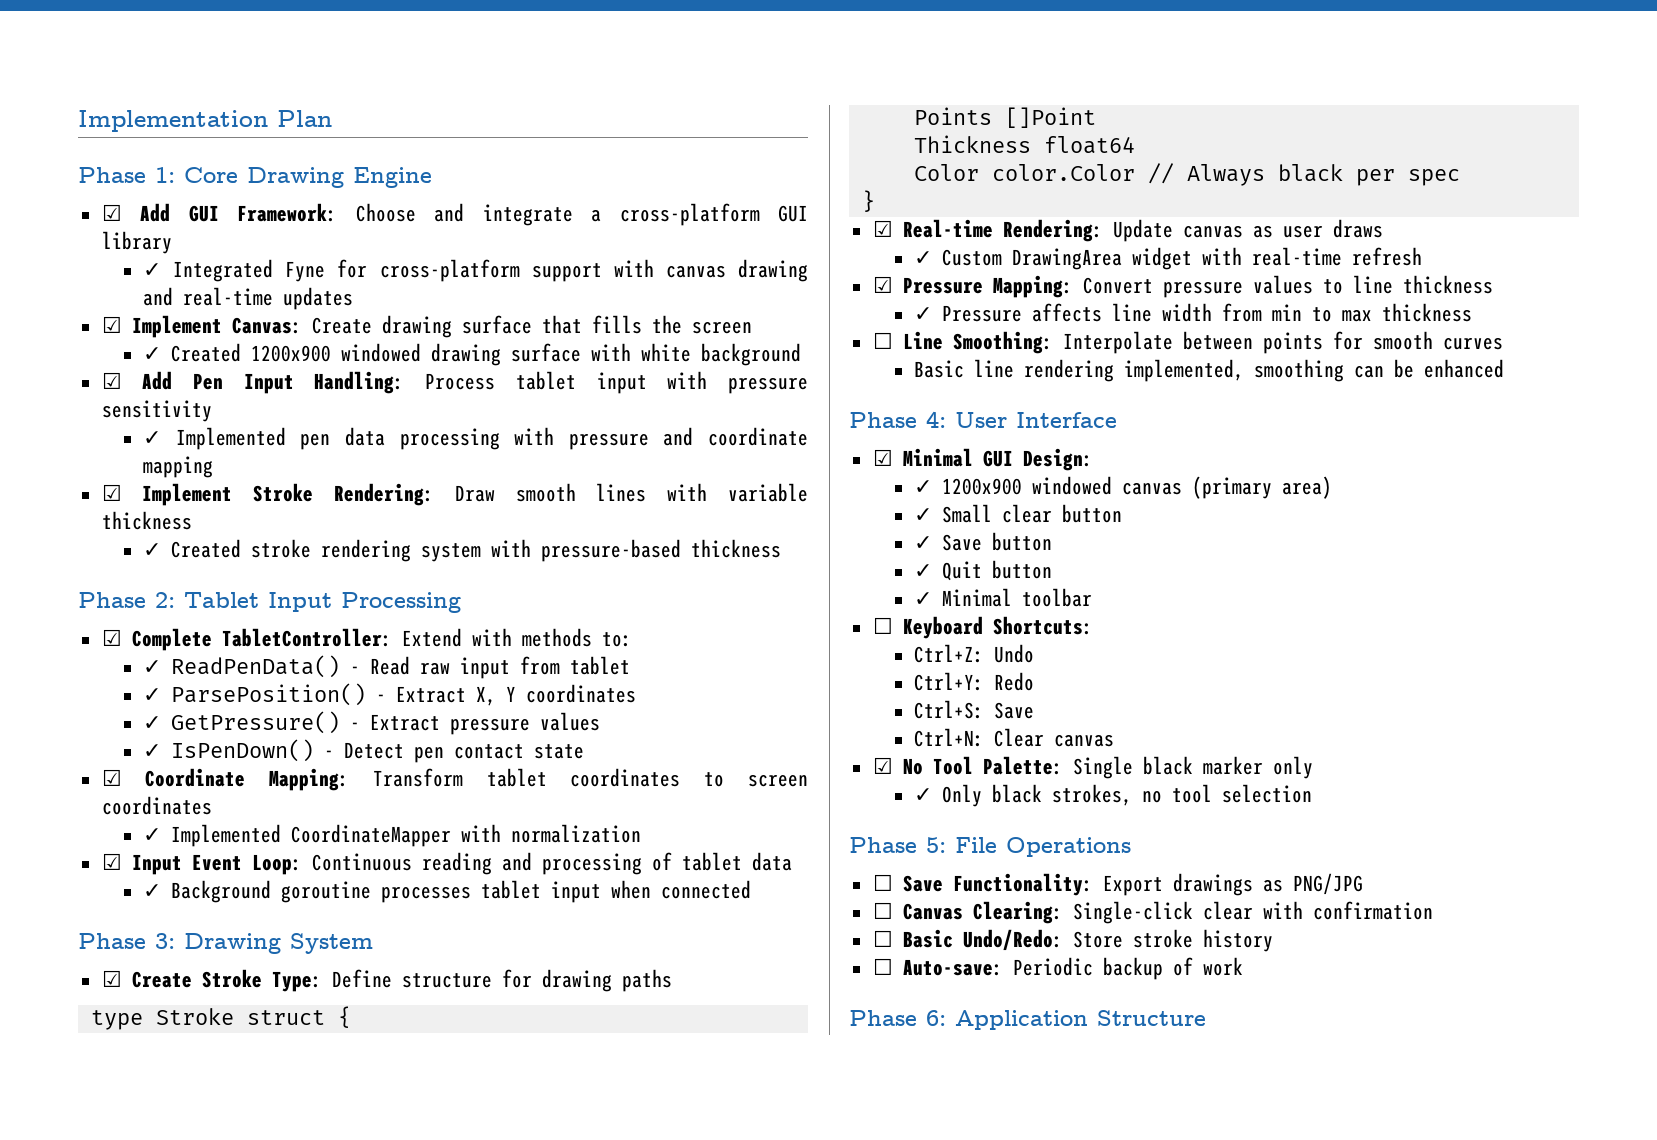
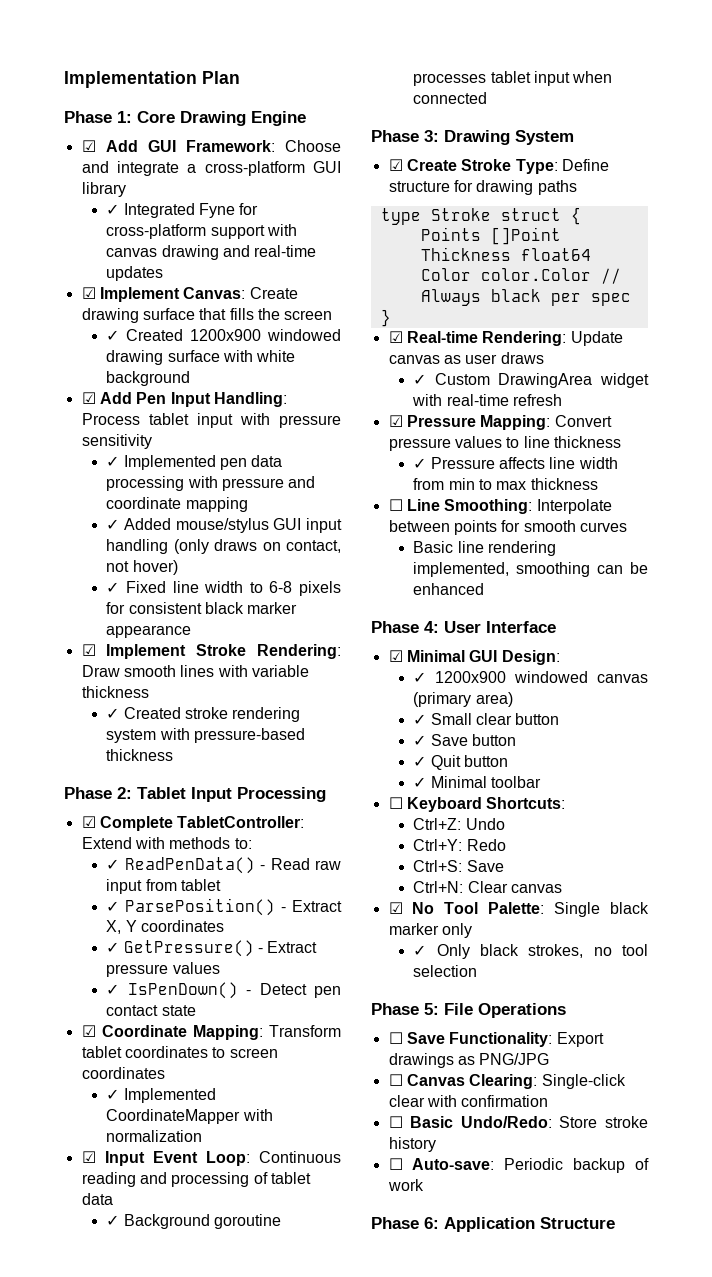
+ ✓ Added mouse/stylus GUI input handling (only draws on contact, not hover)
+ ✓ Fixed line width to 6-8 pixels for consistent black marker appearance

